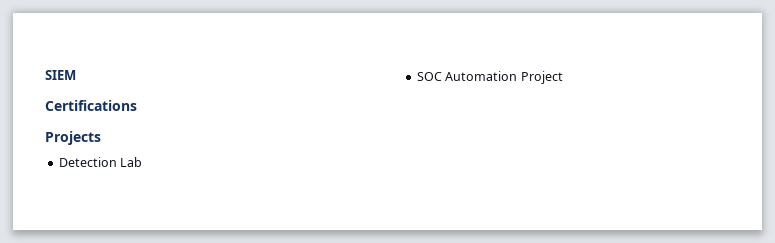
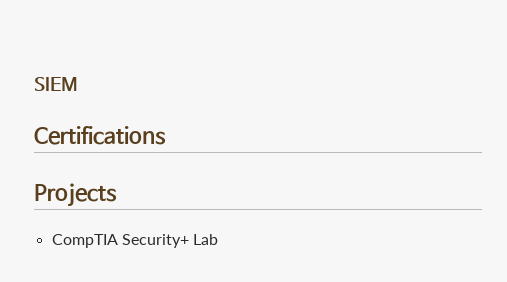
- Detection Lab
+ CompTIA Security+ Lab
- SOC Automation Project

